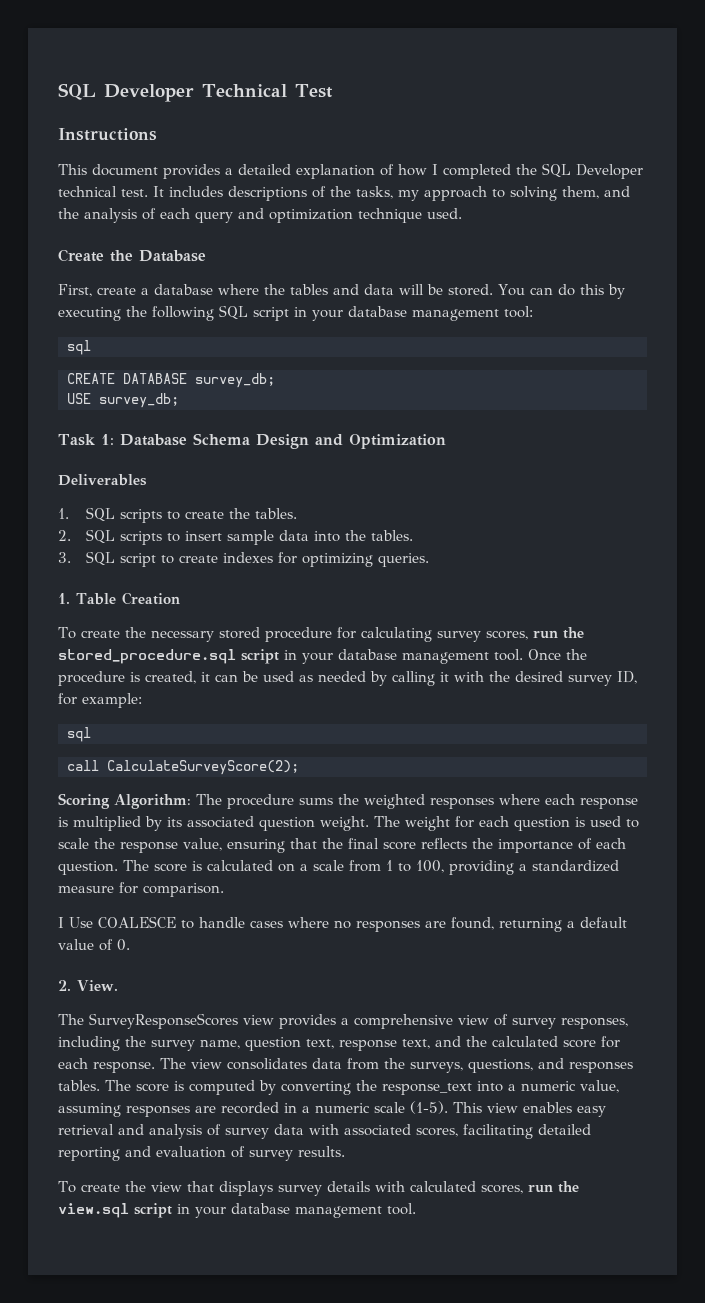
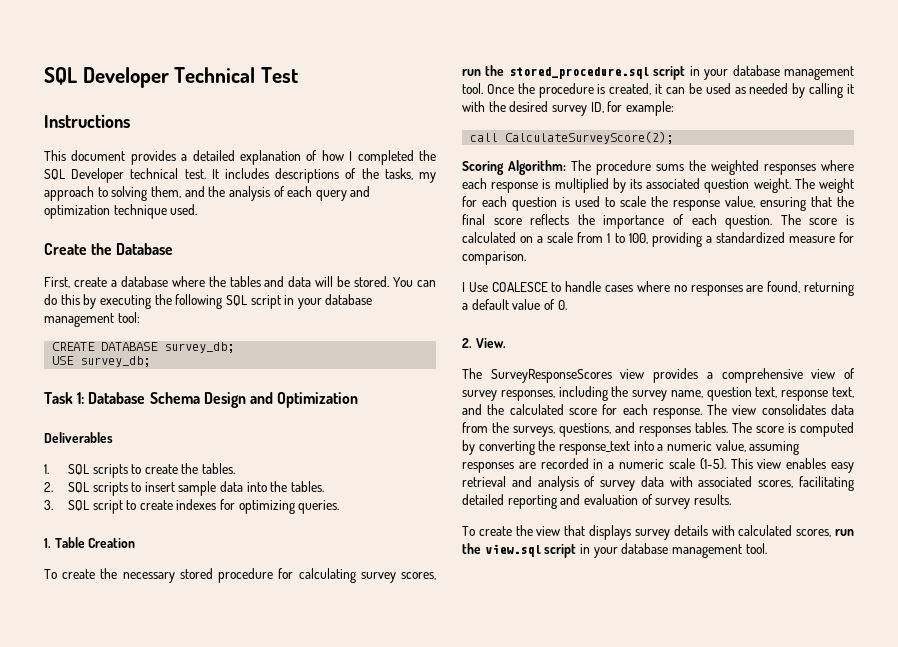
  You can do this by executing the following SQL script in your database management tool:
- sql
  Once the procedure is created, it can be used as needed by calling it with the desired survey ID, for example:
- sql

